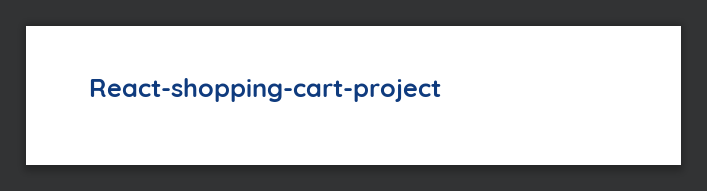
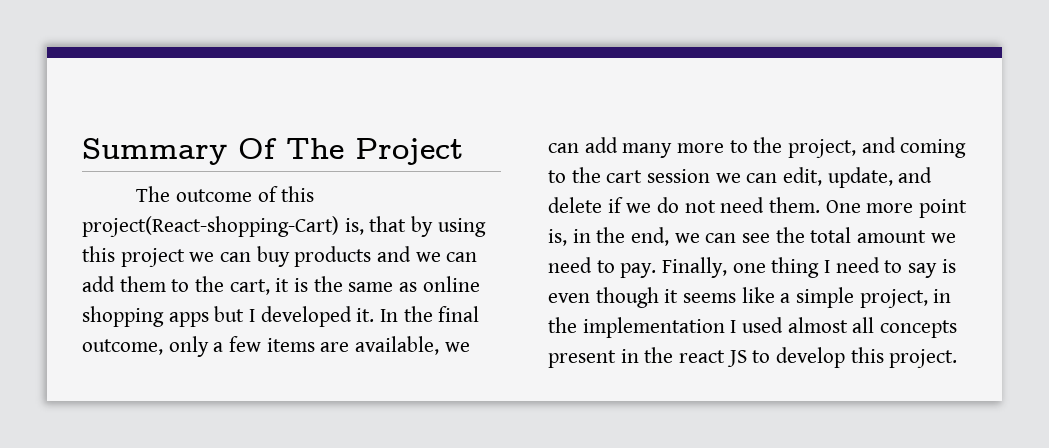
- React-shopping-cart-project
+ Summary Of The Project
+ The outcome of this project(React-shopping-Cart) is, that by using this project we can buy products and we can add them to the cart, it is the same as online shopping apps but I developed it. In the final outcome, only a few items are available, we can add many more to the project, and coming to the cart session we can edit, update, and delete if we do not need them. One more point is, in the end, we can see the total amount we need to pay. Finally, one thing I need to say is even though it seems like a simple project, in the implementation I used almost all concepts present in the react JS to develop this project.

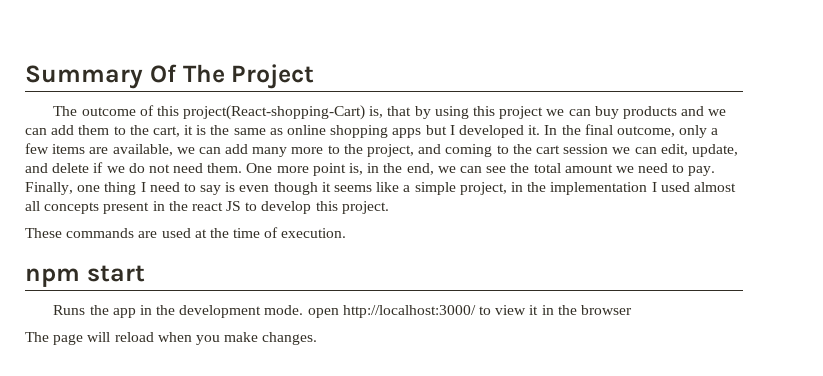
+ These commands are used at the time of execution.
+ npm start
+ Runs the app in the development mode. open http://localhost:3000/ to view it in the browser
+ The page will reload when you make changes.

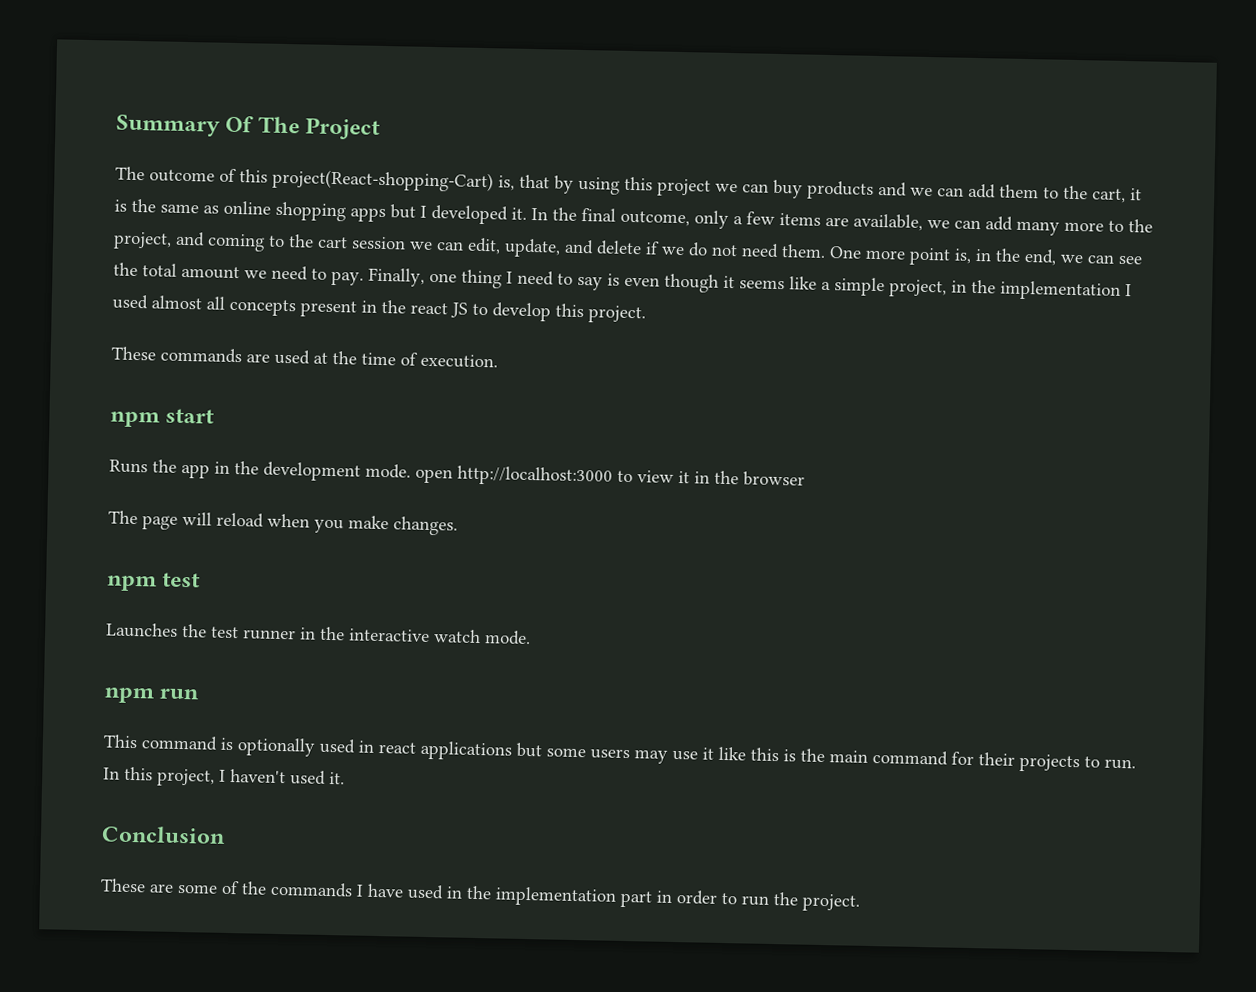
- Runs the app in the development mode. open http://localhost:3000/ to view it in the browser
+ Runs the app in the development mode. open http://localhost:3000 to view it in the browser
+ npm test
+ Launches the test runner in the interactive watch mode.
+ npm run
+ This command is optionally used in react applications but some users may use it like this is the main command for their projects to run. In this project, I haven't used it.
+ Conclusion
+ These are some of the commands I have used in the implementation part in order to run the project.

